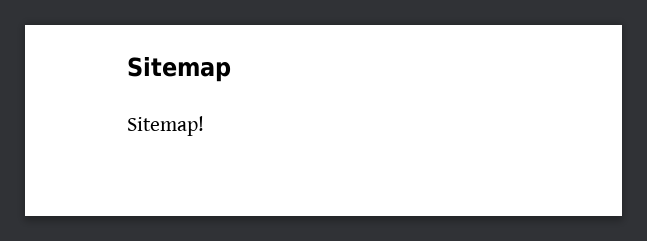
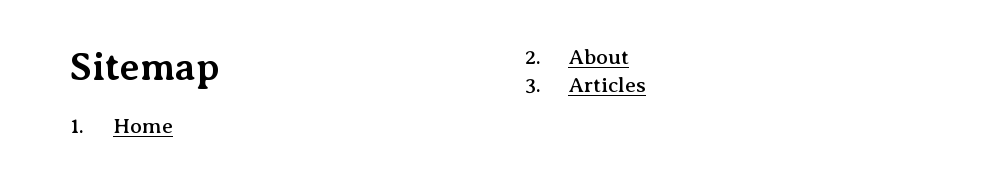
- Sitemap!
+ 1. Home
+ 2. About
+ 3. Articles

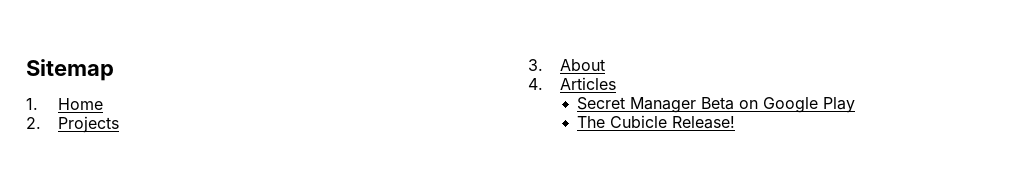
- 2. About
+ 2. Projects
+ 3. About
- 3. Articles
+ 4. Articles
+ Secret Manager Beta on Google Play
+ The Cubicle Release!

